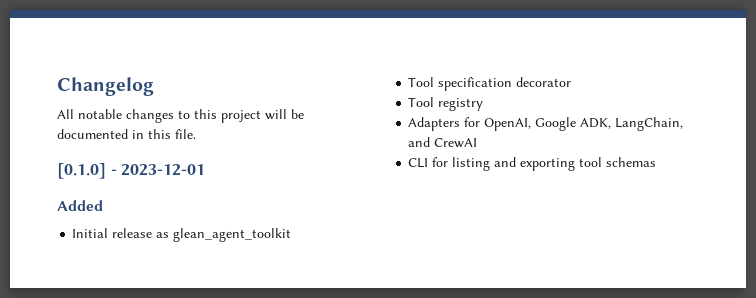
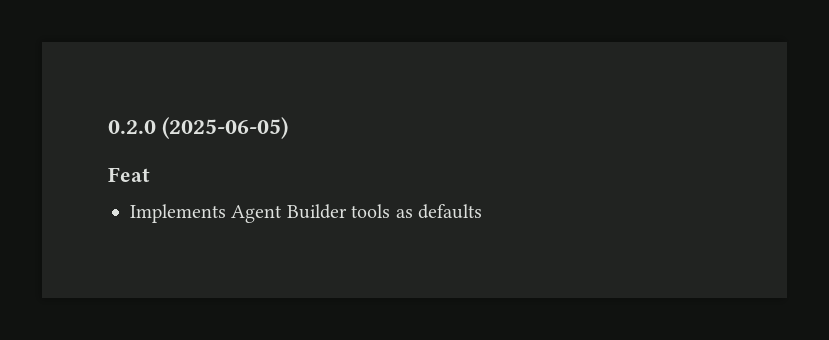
- Changelog
- All notable changes to this project will be documented in this file.
- [0.1.0] - 2023-12-01
- Added
- Initial release as glean_agent_toolkit
- Tool specification decorator
- Tool registry
- Adapters for OpenAI, Google ADK, LangChain, and CrewAI
- CLI for listing and exporting tool schemas
+ 0.2.0 (2025-06-05)
+ Feat
+ Implements Agent Builder tools as defaults

